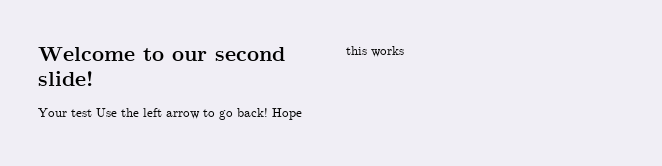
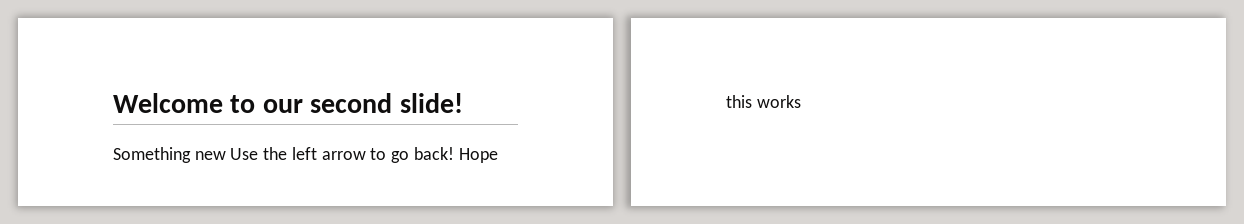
- Your test Use the left arrow to go back!
+ Something new Use the left arrow to go back!

